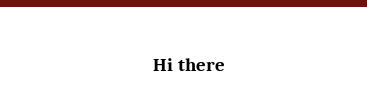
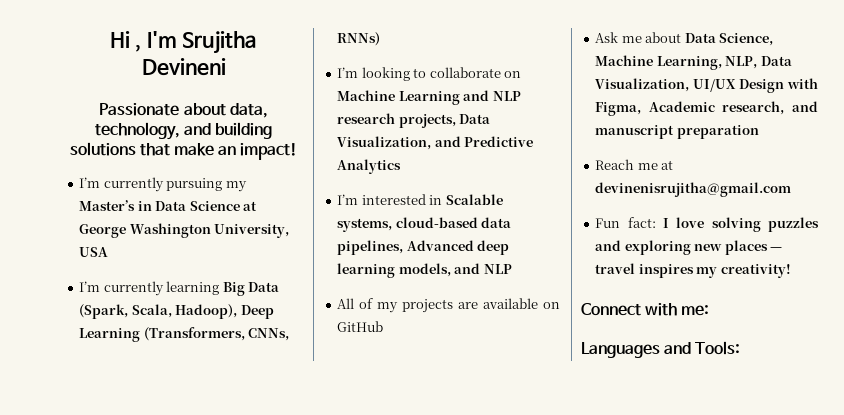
- Hi there
+ Hi , I'm Srujitha Devineni
+ Passionate about data, technology, and building solutions that make an impact!
+ I’m currently pursuing my Master’s in Data Science at George Washington University, USA
+ I’m currently learning Big Data (Spark, Scala, Hadoop), Deep Learning (Transformers, CNNs, RNNs)
+ I’m looking to collaborate on Machine Learning and NLP research projects, Data Visualization, and Predictive Analytics
+ I’m interested in Scalable systems, cloud-based data pipelines, Advanced deep learning models, and NLP
+ All of my projects are available on GitHub
+ Ask me about Data Science, Machine Learning, NLP, Data Visualization, UI/UX Design with Figma, Academic research, and manuscript preparation
+ Reach me at devinenisrujitha@gmail.com
+ Fun fact: I love solving puzzles and exploring new places — travel inspires my creativity!
+ Connect with me:
+ Languages and Tools:

